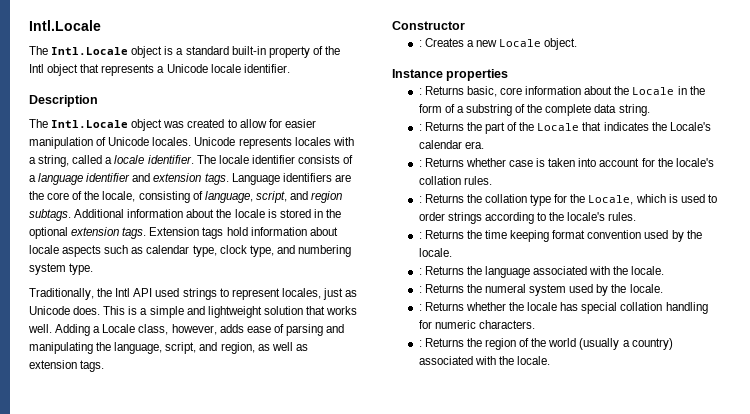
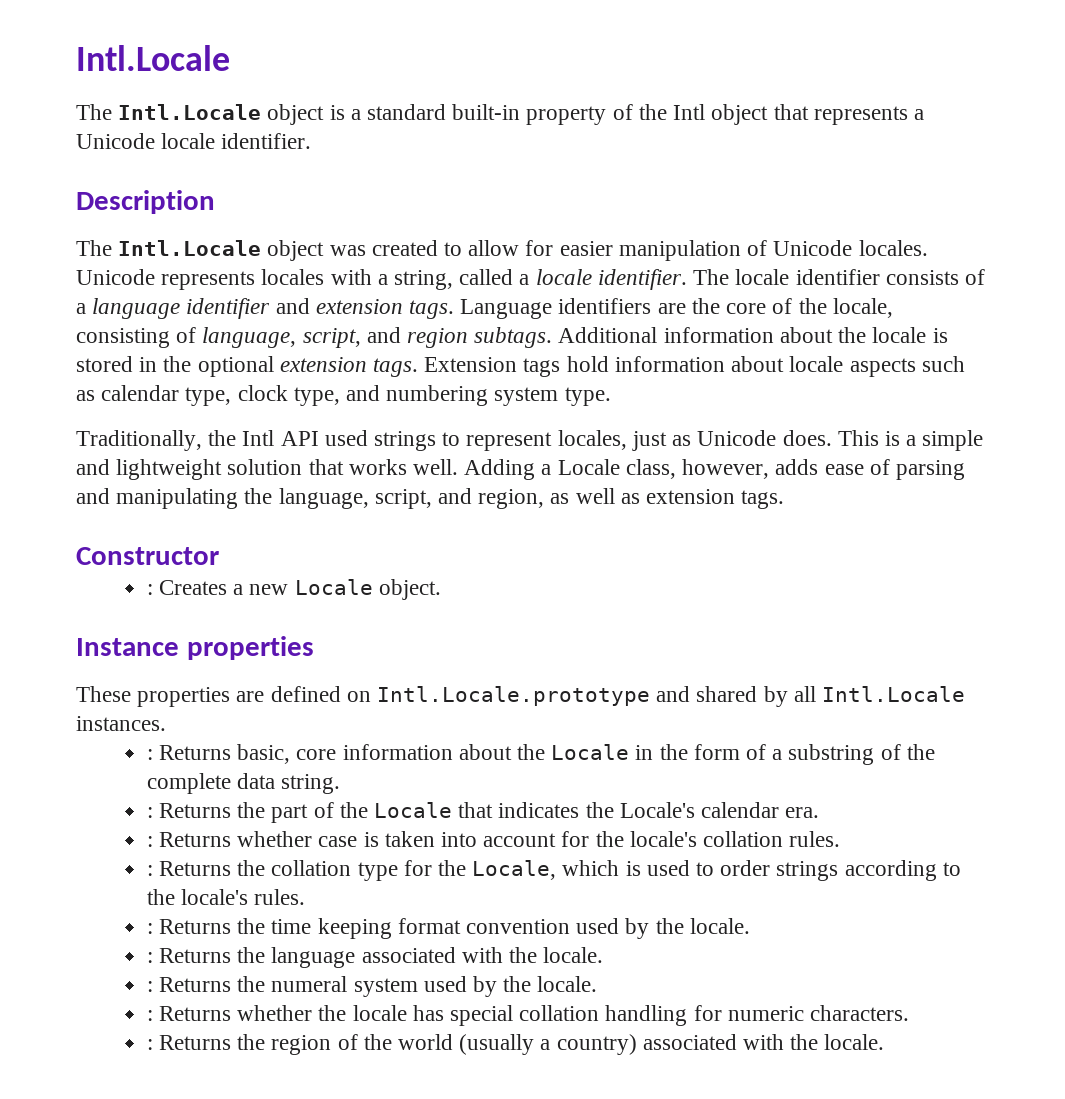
+ These properties are defined on Intl.Locale.prototype and shared by all Intl.Locale instances.

